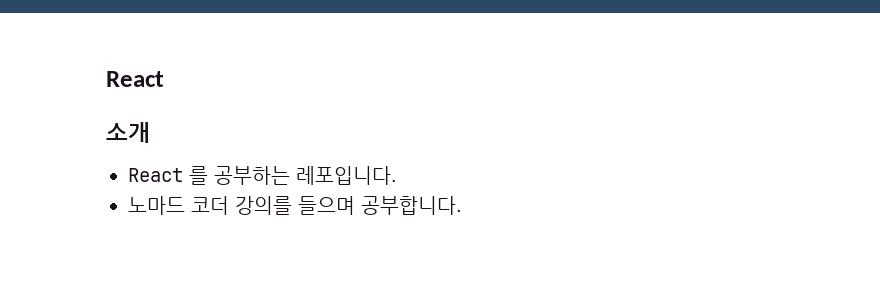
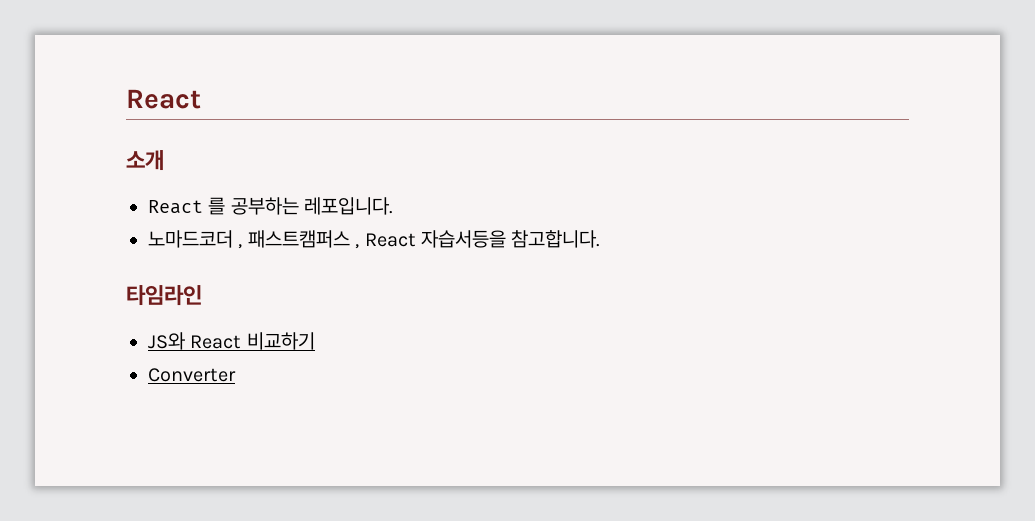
- 노마드 코더 강의를 들으며 공부합니다.
+ 노마드코더 , 패스트캠퍼스 , React 자습서등을 참고합니다.
+ 타임라인
+ JS와 React 비교하기
+ Converter

